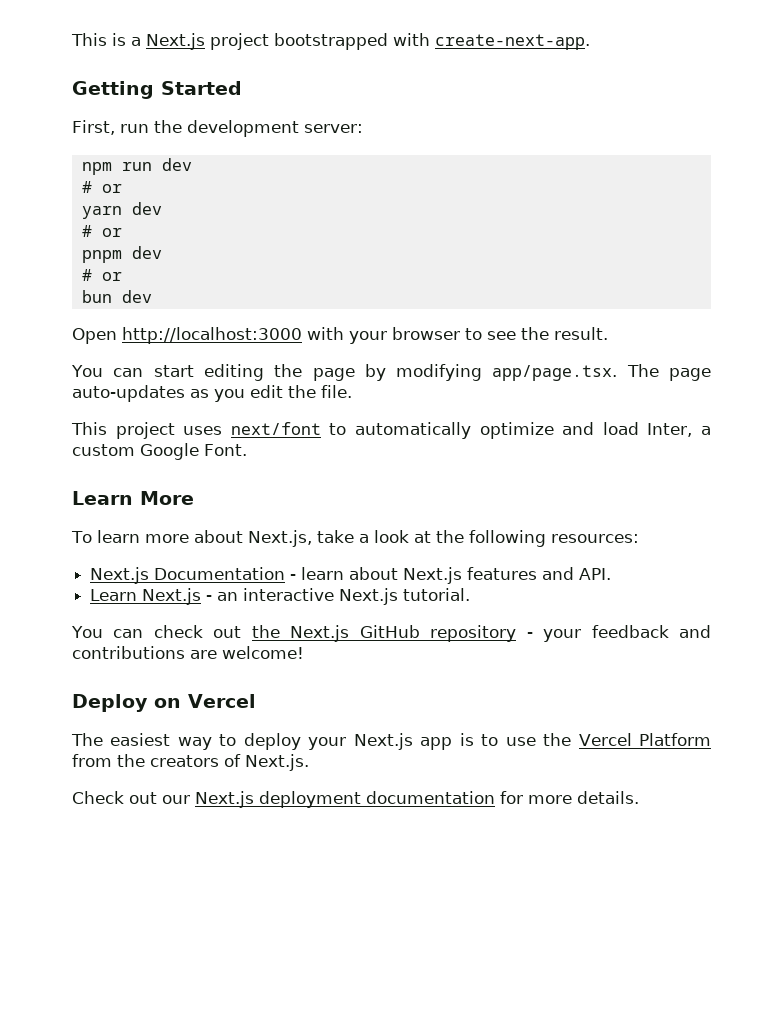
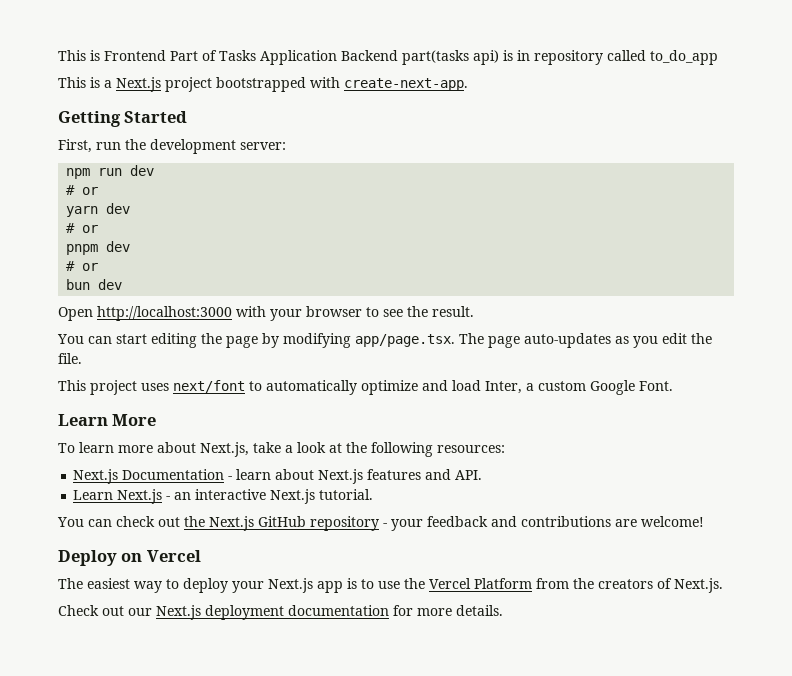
+ This is Frontend Part of Tasks Application Backend part(tasks api) is in repository called to_do_app

